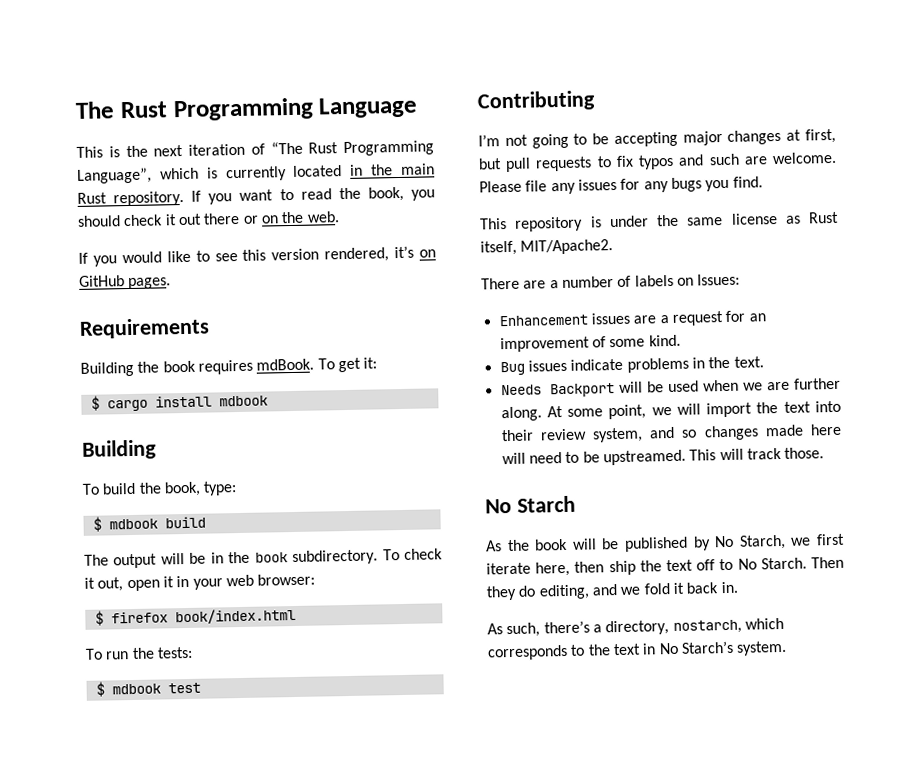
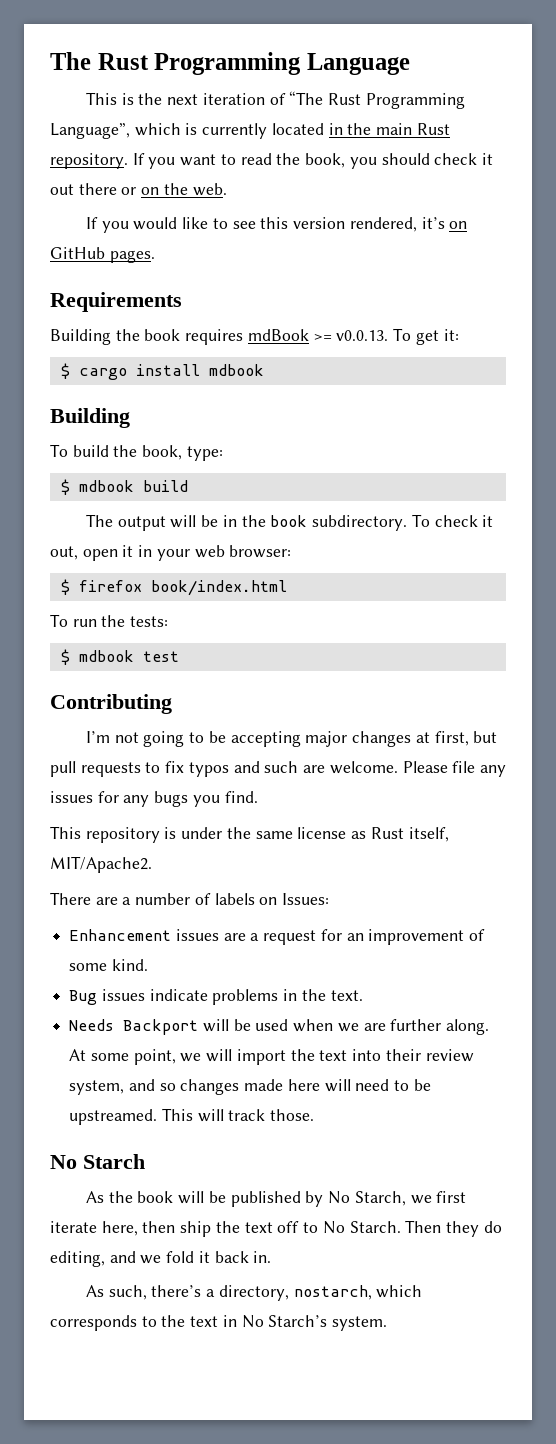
- Building the book requires mdBook. To get it:
+ Building the book requires mdBook >= v0.0.13. To get it:

